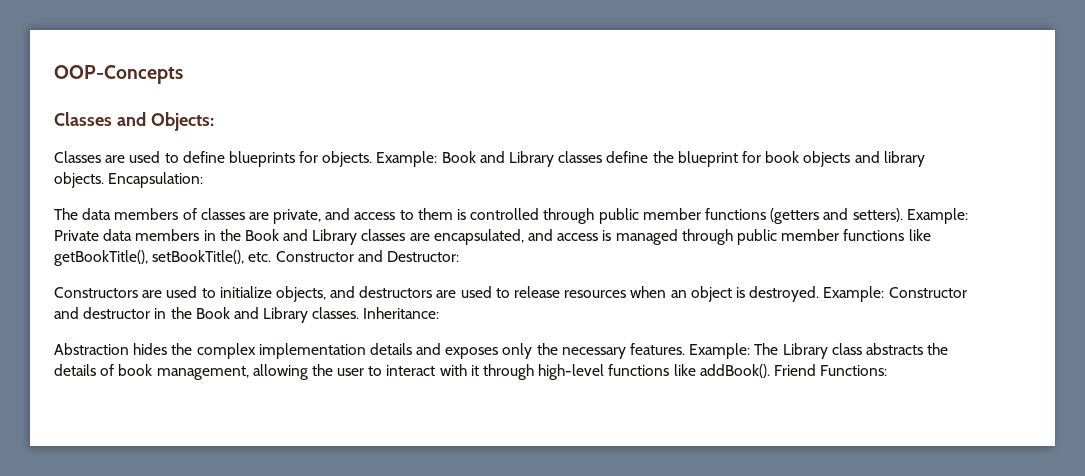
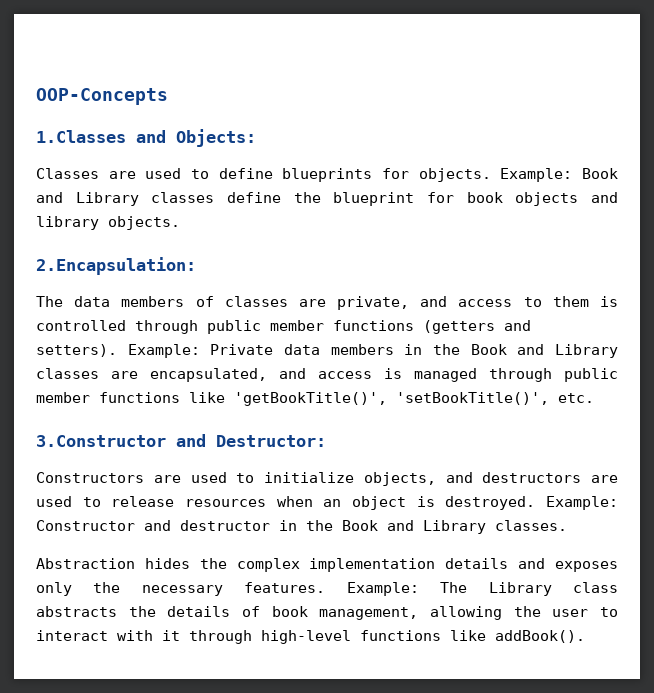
- Classes and Objects:
+ 1.Classes and Objects:
- Example: Book and Library classes define the blueprint for book objects and library objects. Encapsulation:
+ Example: Book and Library classes define the blueprint for book objects and library objects.
+ 2.Encapsulation:
- Example: Private data members in the Book and Library classes are encapsulated, and access is managed through public member functions like getBookTitle(), setBookTitle(), etc. Constructor and Destructor:
+ Example: Private data members in the Book and Library classes are encapsulated, and access is managed through public member functions like 'getBookTitle()', 'setBookTitle()', etc.
+ 3.Constructor and Destructor:
- Inheritance:
- Friend Functions:

